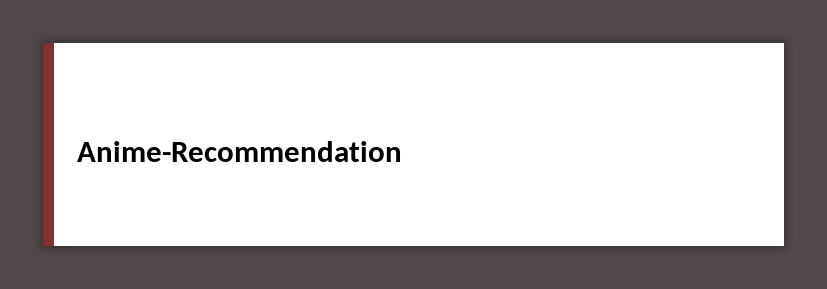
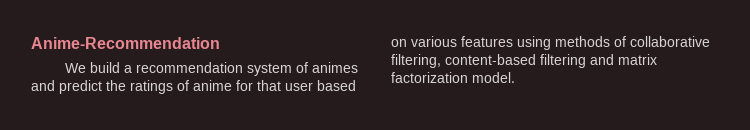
+ We build a recommendation system of animes and predict the ratings of anime for that user based on various features using methods of collaborative filtering, content-based filtering and matrix factorization model.

